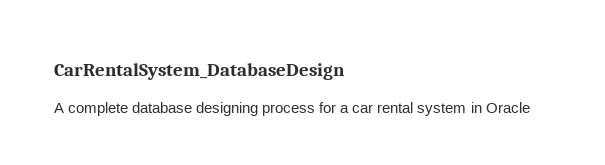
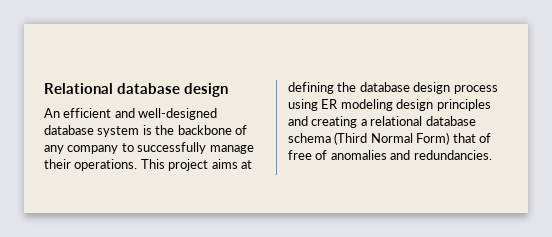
- CarRentalSystem_DatabaseDesign
- A complete database designing process for a car rental system in Oracle
+ Relational database design
+ An efficient and well-designed database system is the backbone of any company to successfully manage their operations. This project aims at defining the database design process using ER modeling design principles and creating a relational database schema (Third Normal Form) that of free of anomalies and redundancies.

